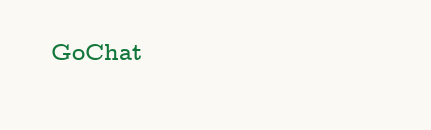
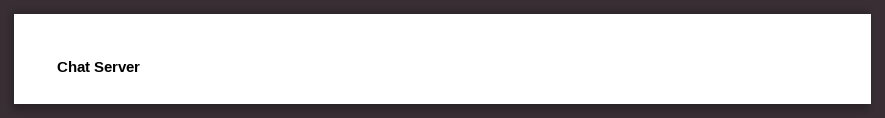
- GoChat
+ Chat Server

